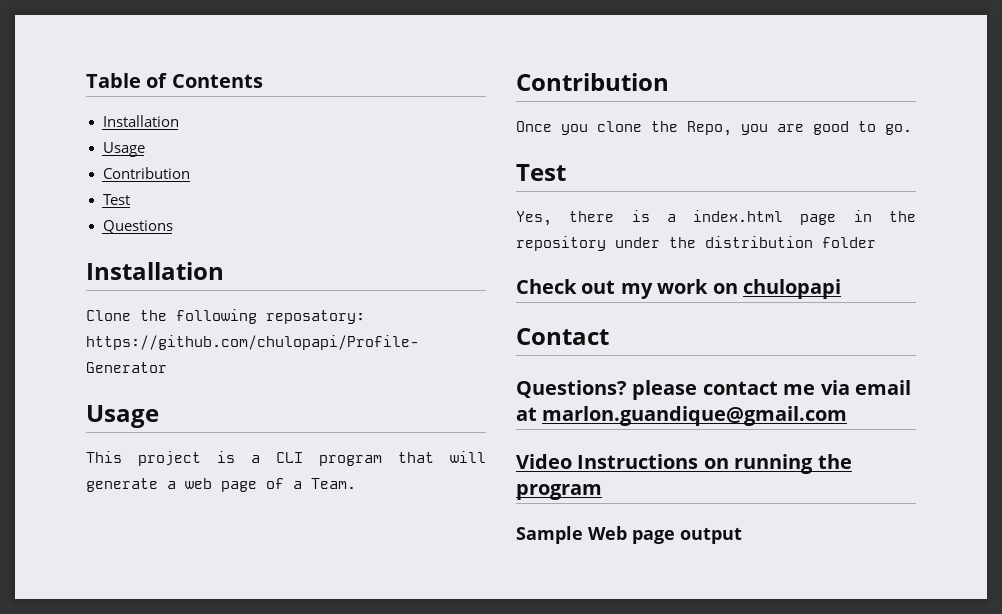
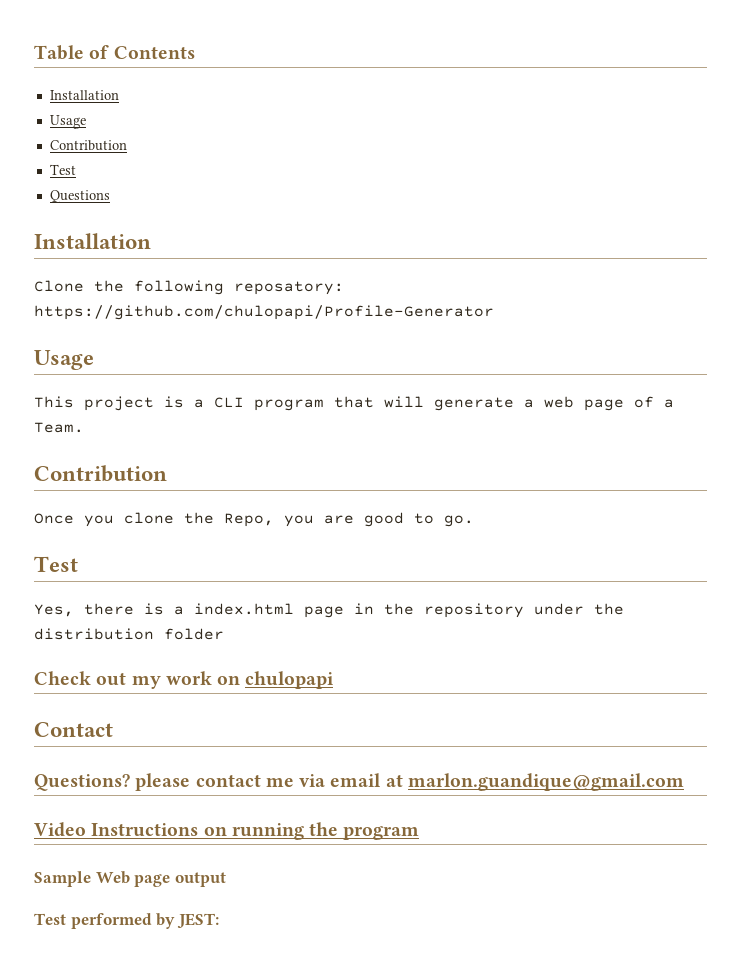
+ Test performed by JEST:

